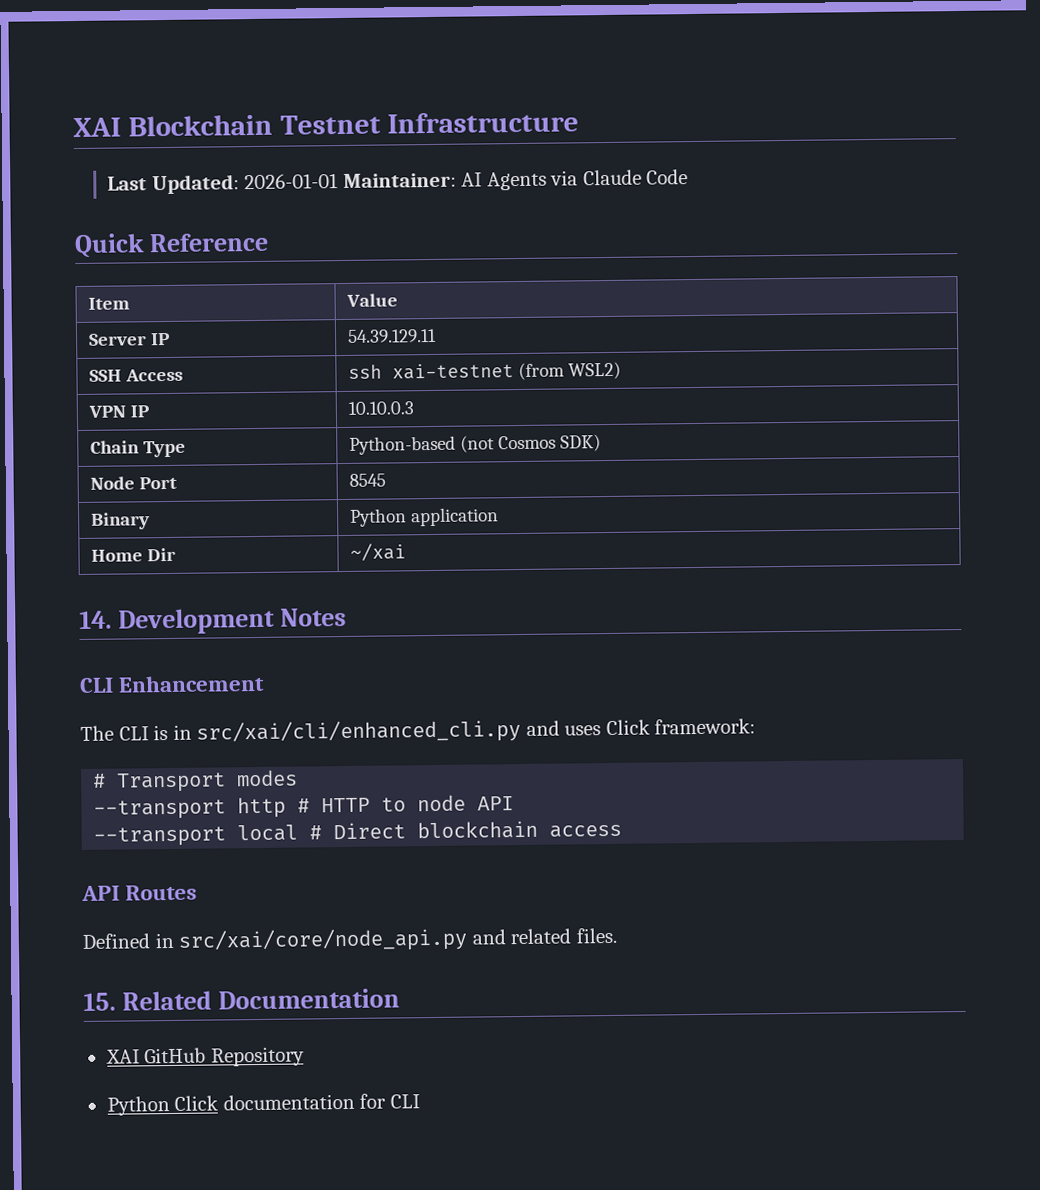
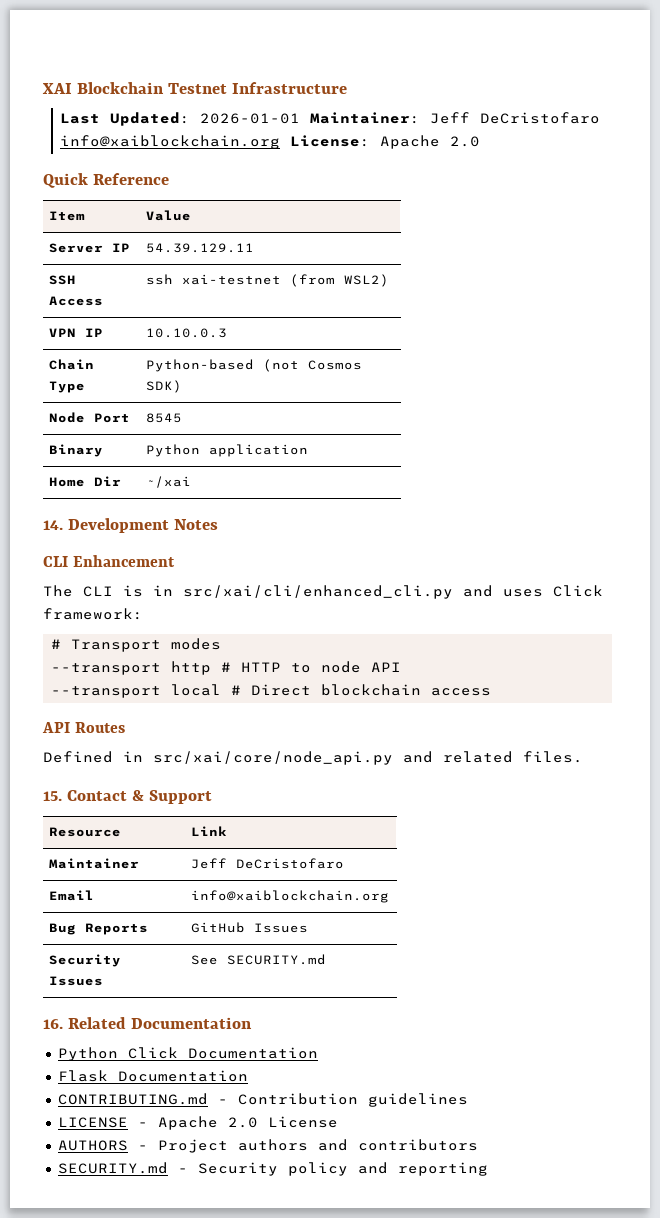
- Last Updated: 2026-01-01 Maintainer: AI Agents via Claude Code
+ Last Updated: 2026-01-01 Maintainer: Jeff DeCristofaro info@xaiblockchain.org License: Apache 2.0
- 15. Related Documentation
+ 15. Contact & Support
+ Resource | Link
+ Maintainer | Jeff DeCristofaro
+ Email | info@xaiblockchain.org
+ Bug Reports | GitHub Issues
+ Security Issues | See SECURITY.md
+ 16. Related Documentation
- XAI GitHub Repository
- Python Click documentation for CLI
+ Python Click Documentation
+ Flask Documentation
+ CONTRIBUTING.md - Contribution guidelines
+ LICENSE - Apache 2.0 License
+ AUTHORS - Project authors and contributors
+ SECURITY.md - Security policy and reporting

